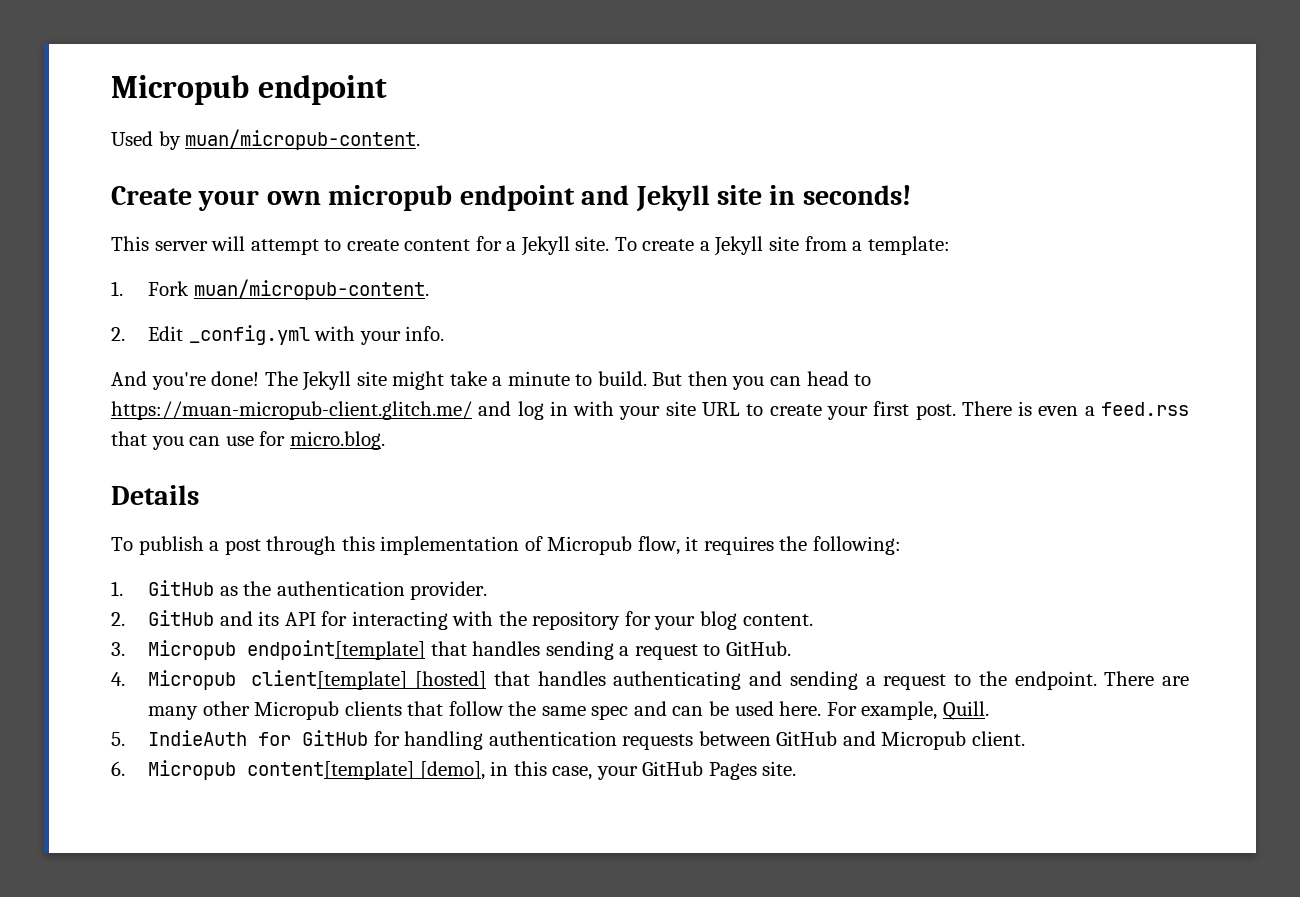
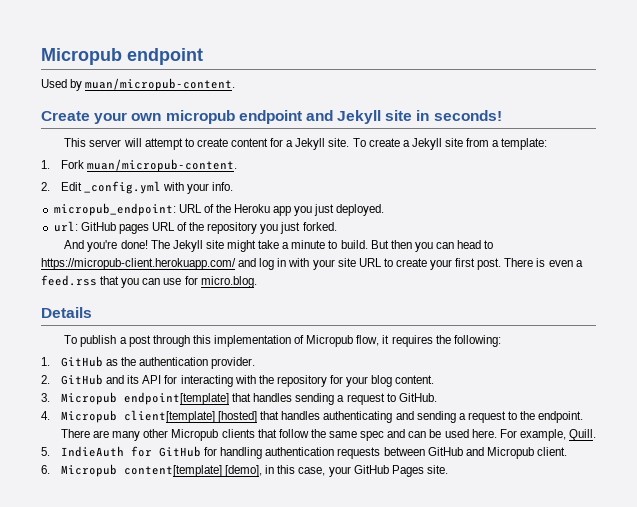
+ micropub_endpoint: URL of the Heroku app you just deployed.
+ url: GitHub pages URL of the repository you just forked.
- But then you can head to https://muan-micropub-client.glitch.me/ and log in with your site URL to create your first post.
+ But then you can head to https://micropub-client.herokuapp.com/ and log in with your site URL to create your first post.

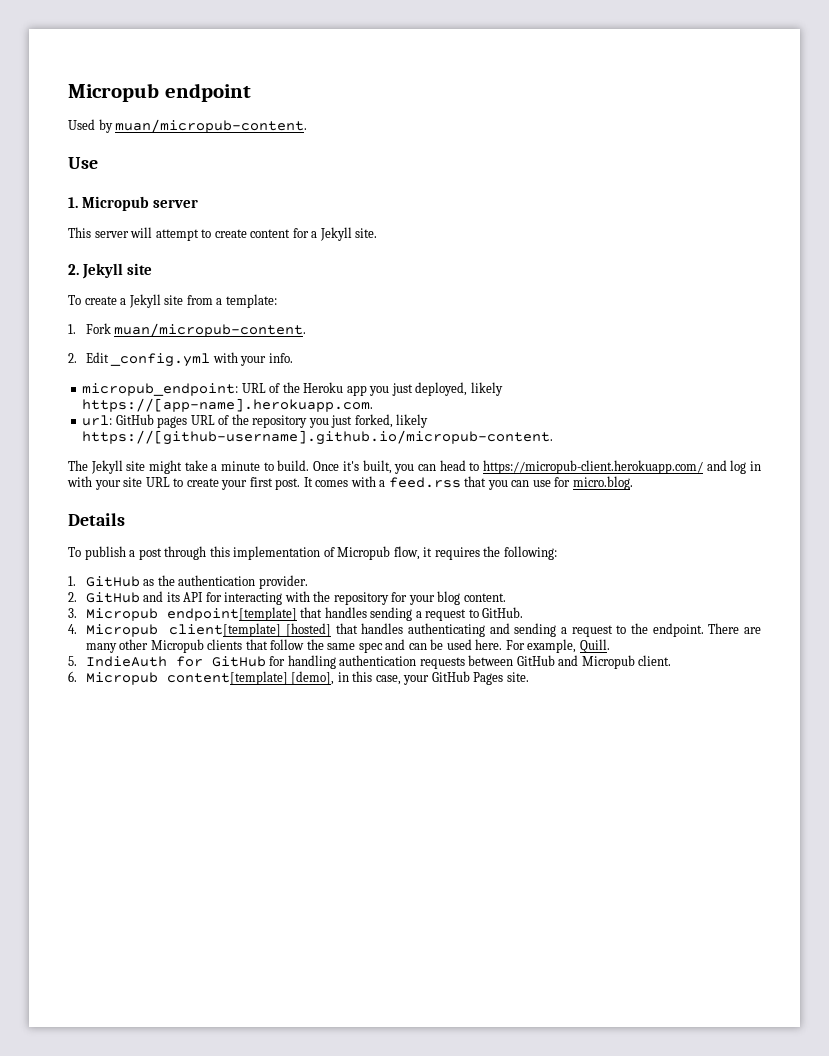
- Create your own micropub endpoint and Jekyll site in seconds!
+ Use
+ 1. Micropub server
- This server will attempt to create content for a Jekyll site. To create a Jekyll site from a template:
+ This server will attempt to create content for a Jekyll site.
+ 2. Jekyll site
+ To create a Jekyll site from a template:
- micropub_endpoint: URL of the Heroku app you just deployed.
+ micropub_endpoint: URL of the Heroku app you just deployed, likely https://[app-name].herokuapp.com.
- url: GitHub pages URL of the repository you just forked.
- And you're done! The Jekyll site might take a minute to build.
+ url: GitHub pages URL of the repository you just forked, likely https://[github-username].github.io/micropub-content.
+ The Jekyll site might take a minute to build.
- But then you can head to https://micropub-client.herokuapp.com/ and log in with your site URL to create your first post.
+ Once it's built, you can head to https://micropub-client.herokuapp.com/ and log in with your site URL to create your first post.
- There is even a feed.rss that you can use for micro.blog.
+ It comes with a feed.rss that you can use for micro.blog.

